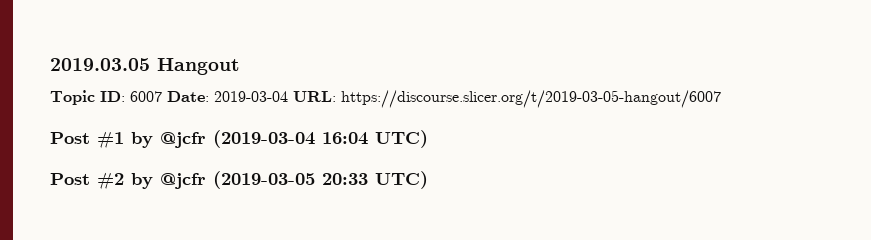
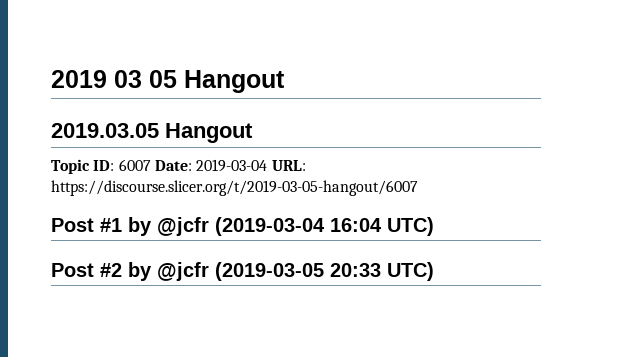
+ 2019 03 05 Hangout

